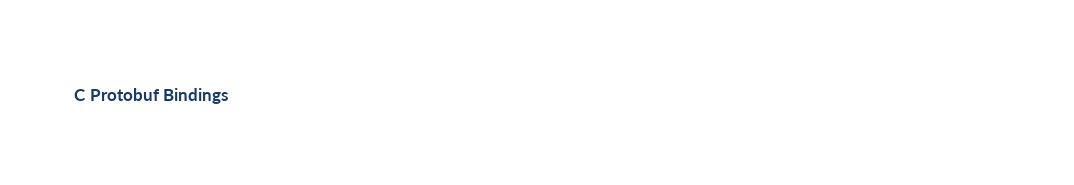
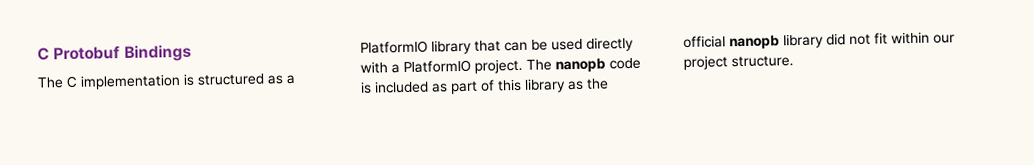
+ The C implementation is structured as a PlatformIO library that can be used directly with a PlatformIO project. The nanopb code is included as part of this library as the official nanopb library did not fit within our project structure.

